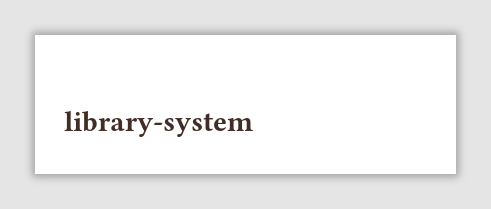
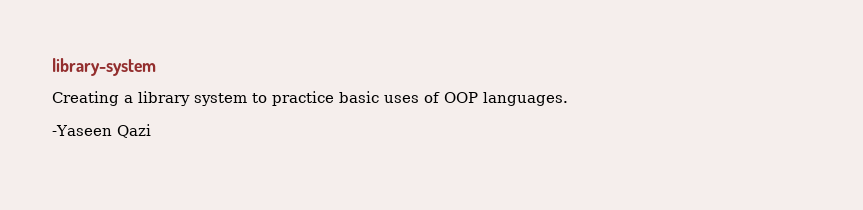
+ Creating a library system to practice basic uses of OOP languages.
+ -Yaseen Qazi

